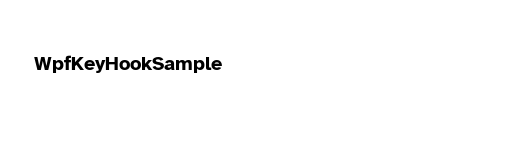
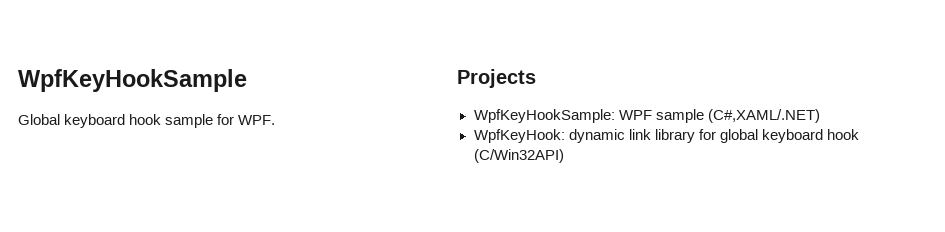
+ Global keyboard hook sample for WPF.
+ Projects
+ WpfKeyHookSample: WPF sample (C#,XAML/.NET)
+ WpfKeyHook: dynamic link library for global keyboard hook (C/Win32API)

